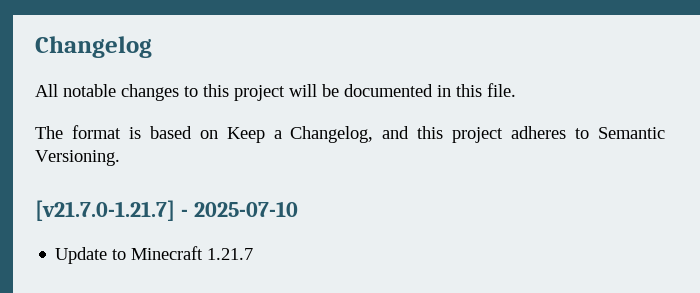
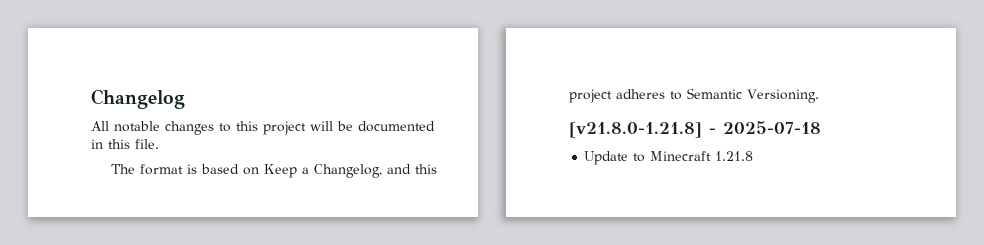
- [v21.7.0-1.21.7] - 2025-07-10
+ [v21.8.0-1.21.8] - 2025-07-18
- Update to Minecraft 1.21.7
+ Update to Minecraft 1.21.8

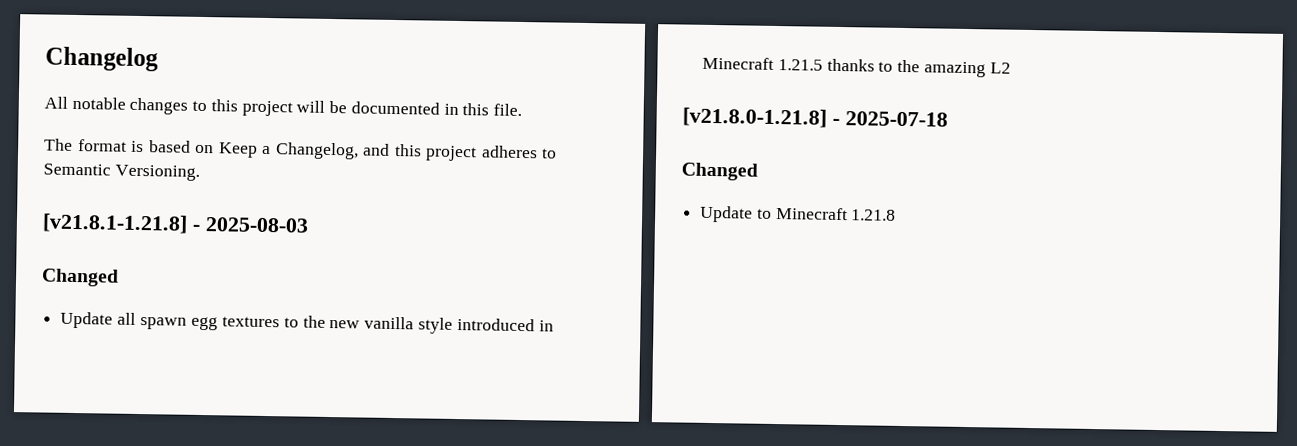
+ [v21.8.1-1.21.8] - 2025-08-03
+ Changed
+ Update all spawn egg textures to the new vanilla style introduced in Minecraft 1.21.5 thanks to the amazing L2
  [v21.8.0-1.21.8] - 2025-07-18
+ Changed

